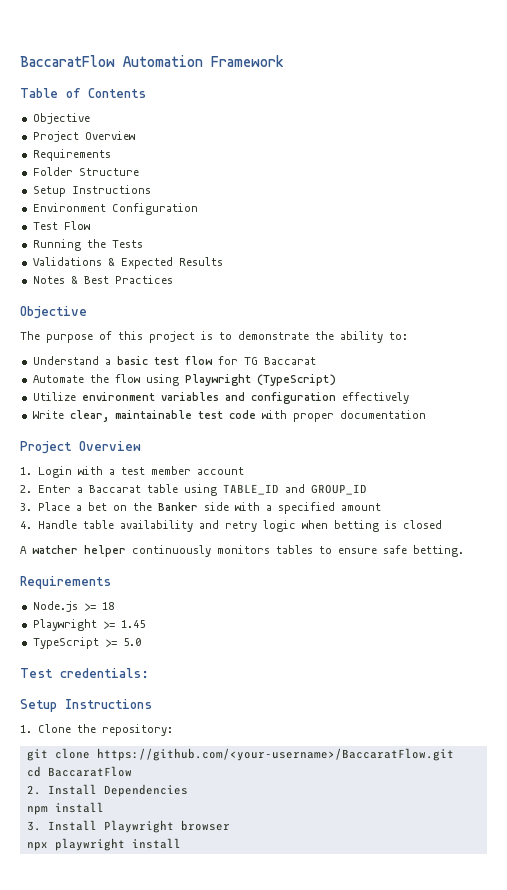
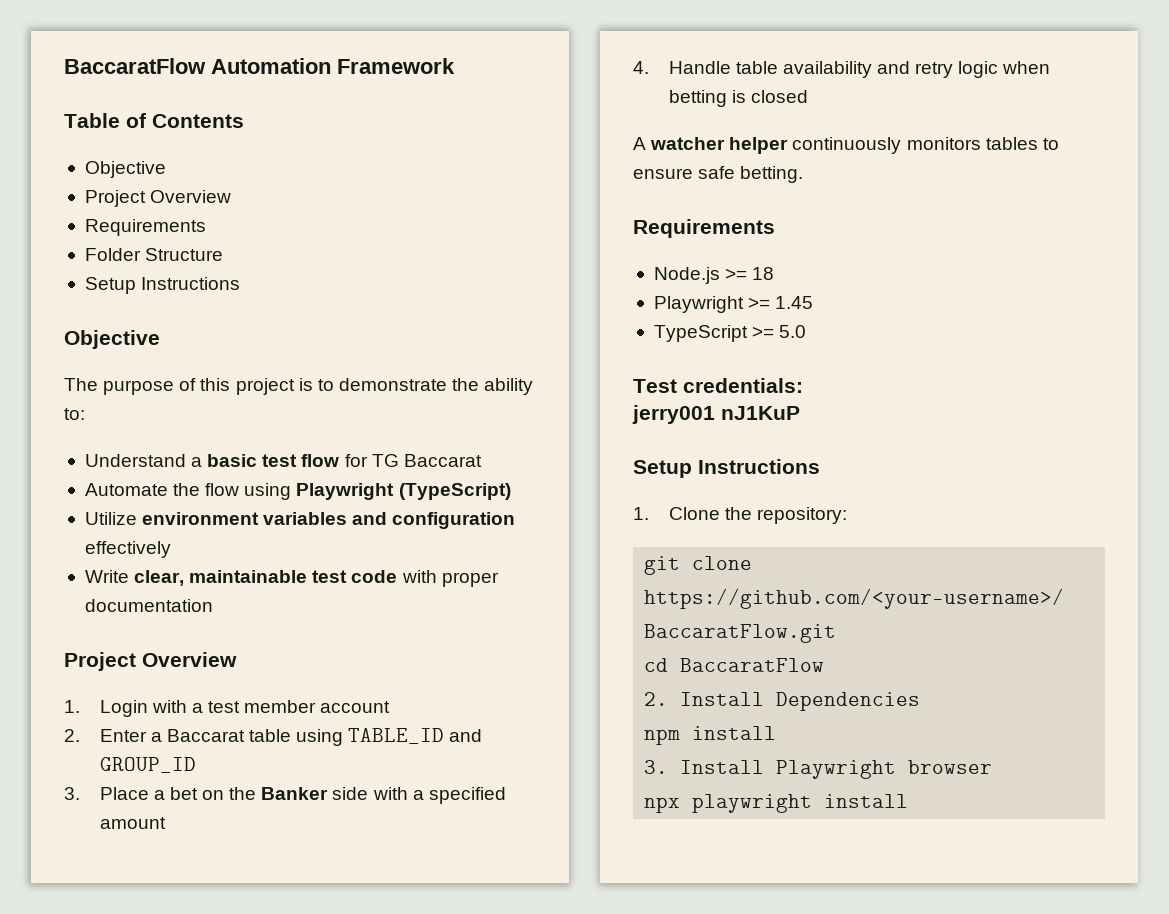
- Environment Configuration
- Test Flow
- Running the Tests
- Validations & Expected Results
- Notes & Best Practices
+ jerry001 nJ1KuP

